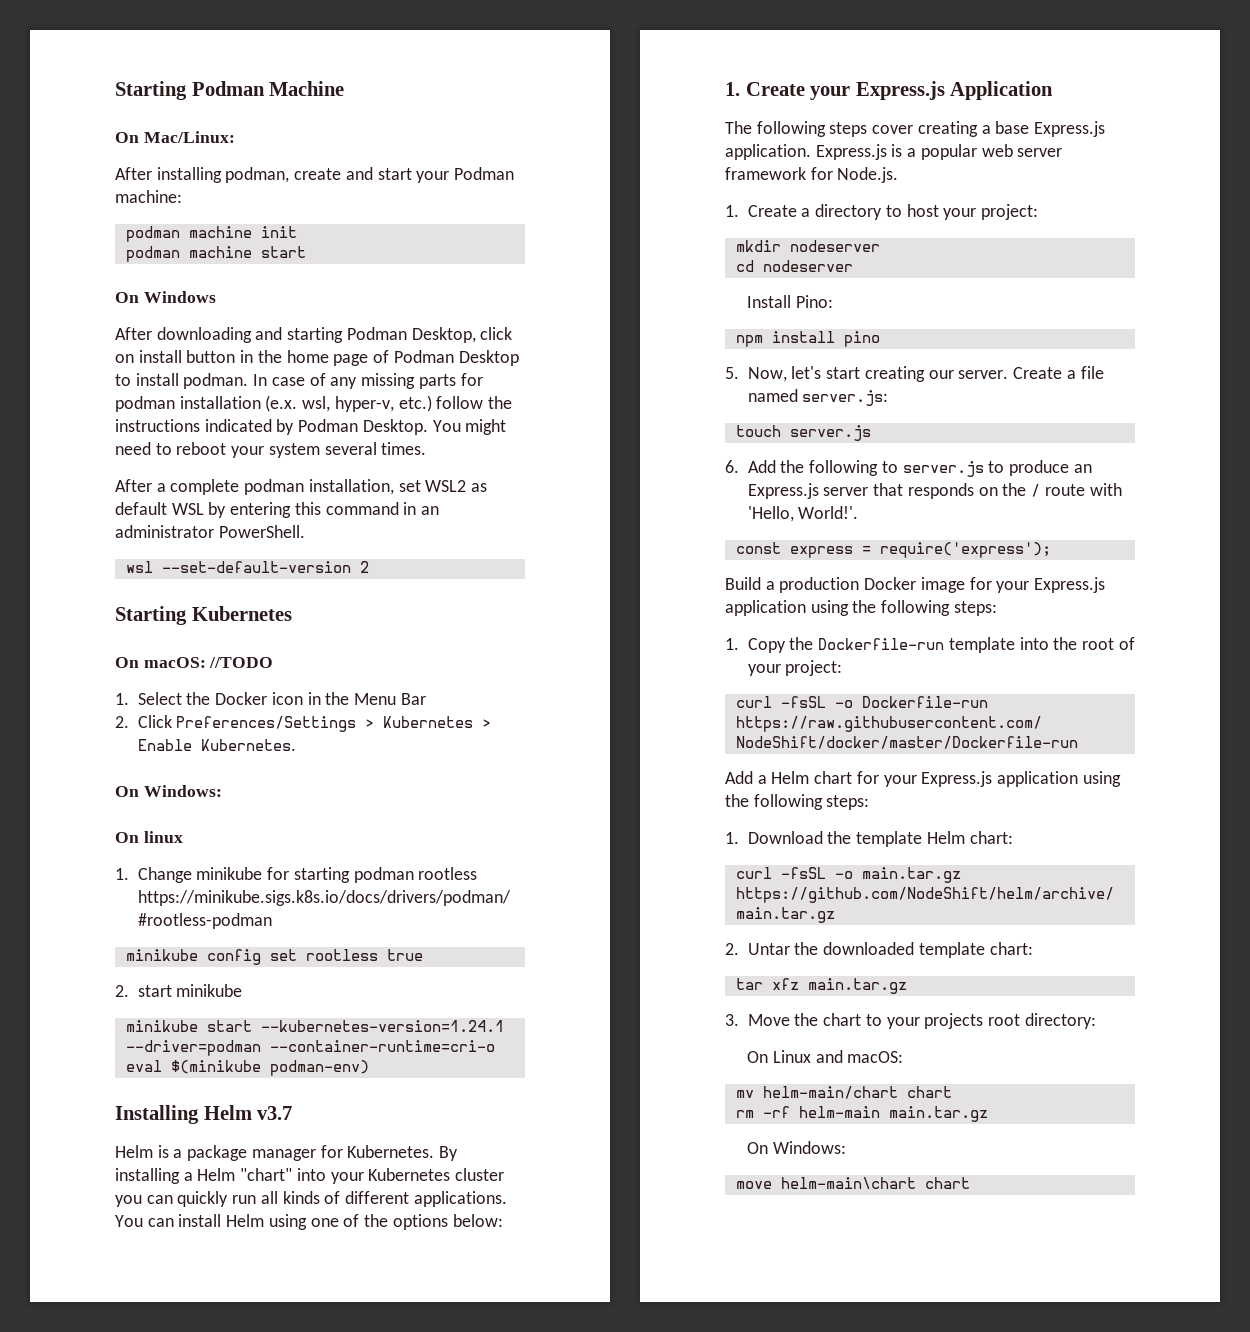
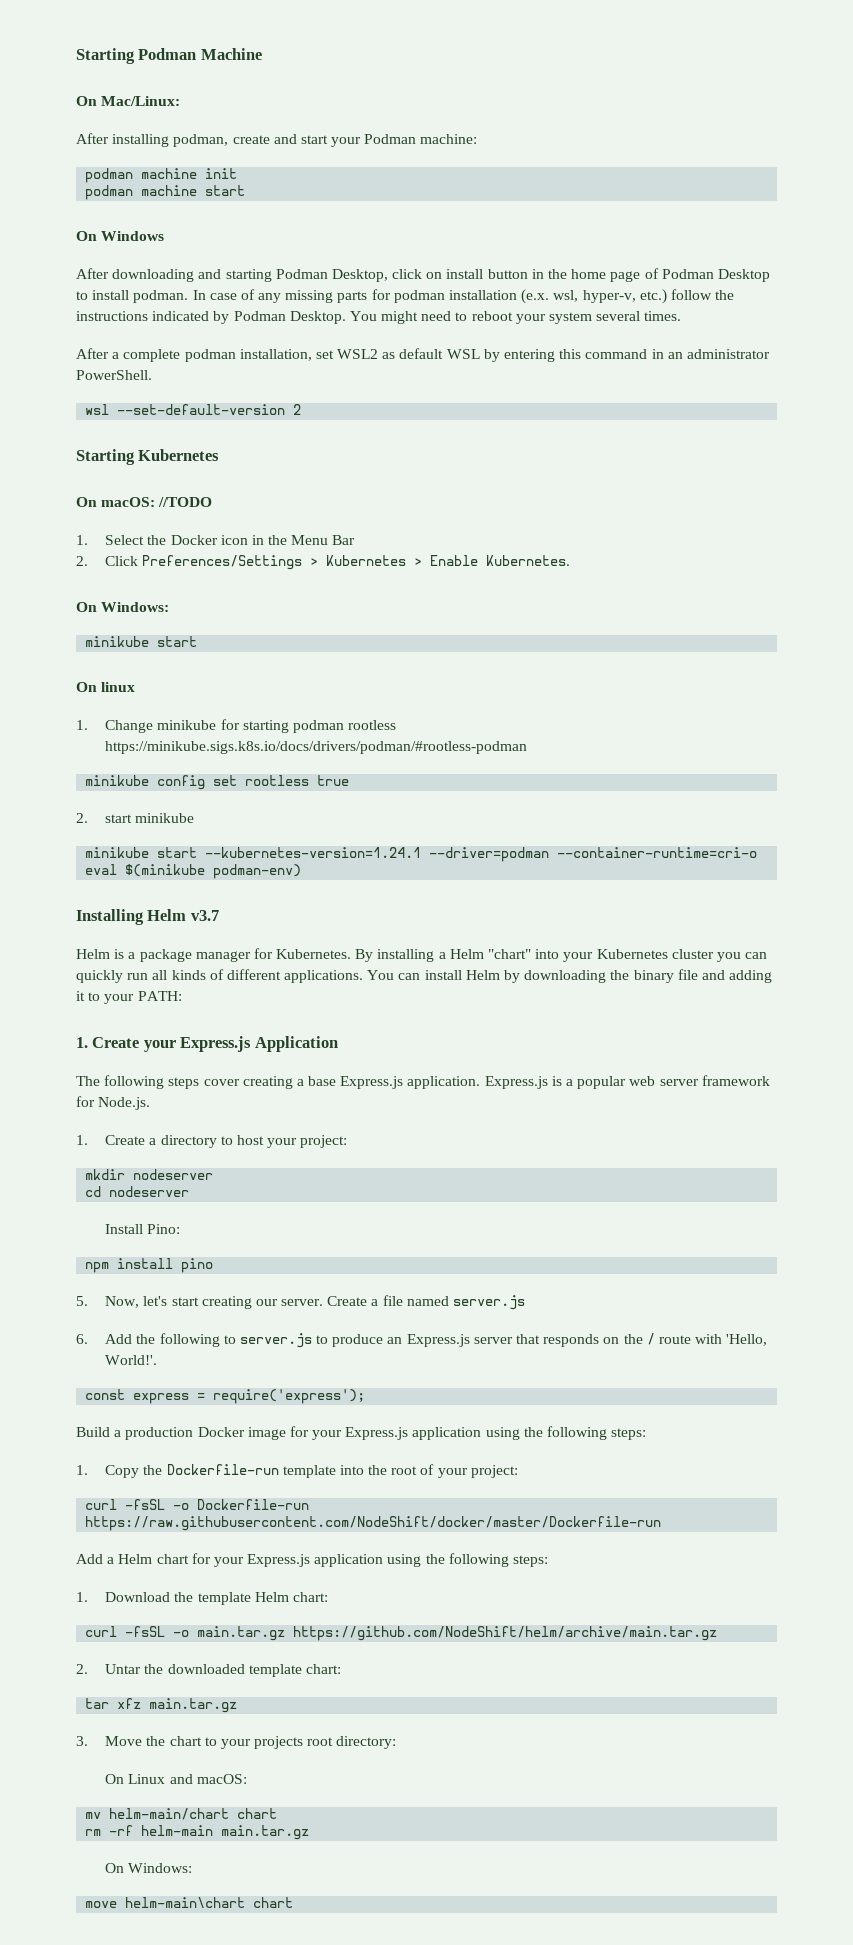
  2. Click Preferences/Settings > Kubernetes > Enable Kubernetes.
  On Windows:
+ minikube start
- You can install Helm using one of the options below:
+ You can install Helm by downloading the binary file and adding it to your PATH:
- Create a file named server.js:
- touch server.js
+ Create a file named server.js

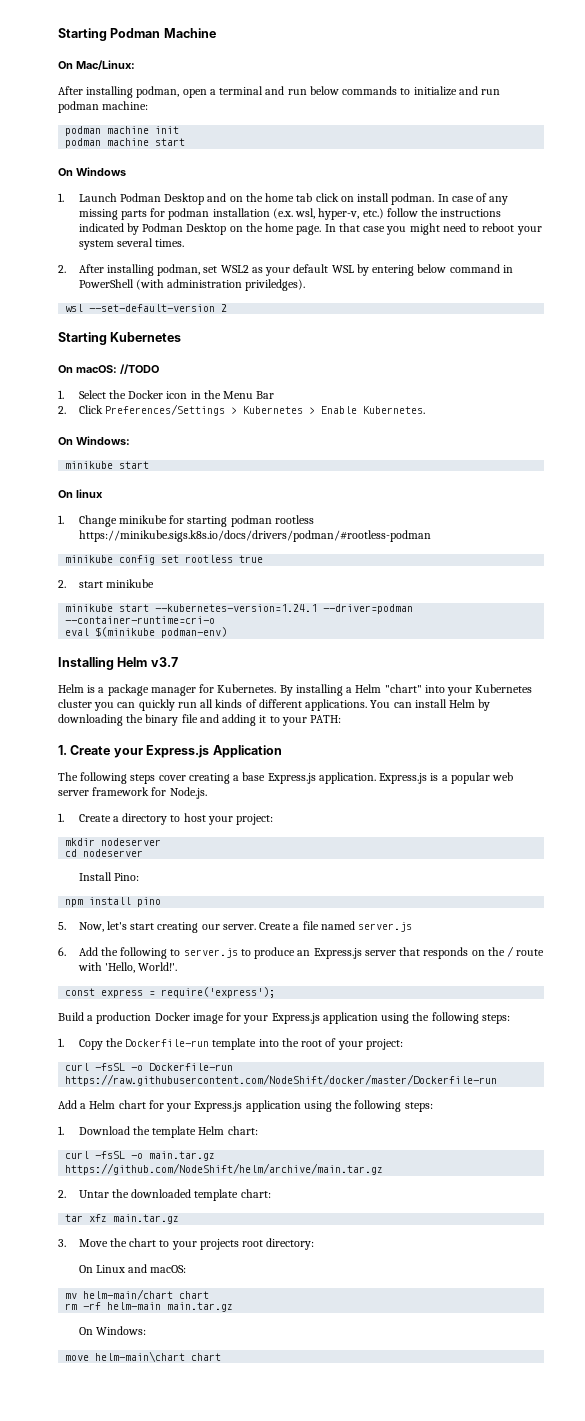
- After installing podman, create and start your Podman machine:
+ After installing podman, open a terminal and run below commands to initialize and run podman machine:
- After downloading and starting Podman Desktop, click on install button in the home page of Podman Desktop to install podman.
+ 1. Launch Podman Desktop and on the home tab click on install podman.
- In case of any missing parts for podman installation (e.x. wsl, hyper-v, etc.) follow the instructions indicated by Podman Desktop. You might need to reboot your system several times.
+ In case of any missing parts for podman installation (e.x. wsl, hyper-v, etc.) follow the instructions indicated by Podman Desktop on the home page. In that case you might need to reboot your system several times.
- After a complete podman installation, set WSL2 as default WSL by entering this command in an administrator PowerShell.
+ 2. After installing podman, set WSL2 as your default WSL by entering below command in PowerShell (with administration priviledges).

